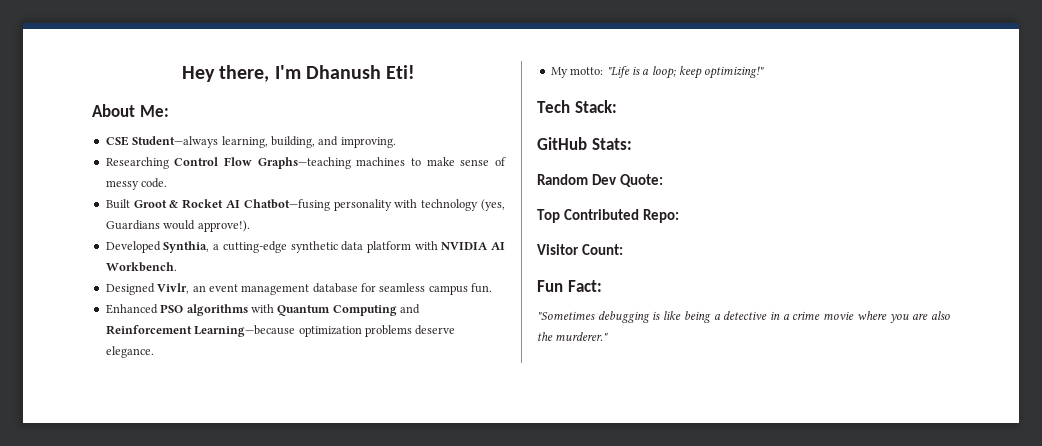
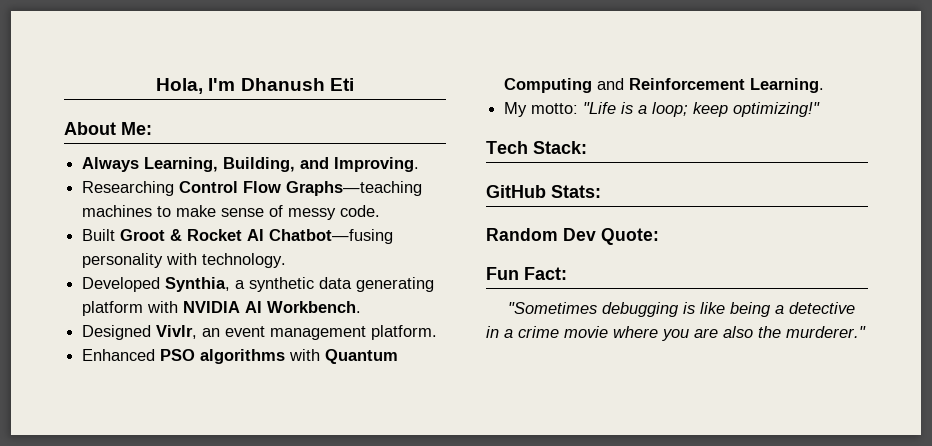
- Hey there, I'm Dhanush Eti!
+ Hola, I'm Dhanush Eti
- CSE Student—always learning, building, and improving.
+ Always Learning, Building, and Improving.
- Built Groot & Rocket AI Chatbot—fusing personality with technology (yes, Guardians would approve!).
+ Built Groot & Rocket AI Chatbot—fusing personality with technology.
- Developed Synthia, a cutting-edge synthetic data platform with NVIDIA AI Workbench.
+ Developed Synthia, a synthetic data generating platform with NVIDIA AI Workbench.
- Designed Vivlr, an event management database for seamless campus fun.
+ Designed Vivlr, an event management platform.
- Enhanced PSO algorithms with Quantum Computing and Reinforcement Learning—because optimization problems deserve elegance.
+ Enhanced PSO algorithms with Quantum Computing and Reinforcement Learning.
- Top Contributed Repo:
- Visitor Count:

